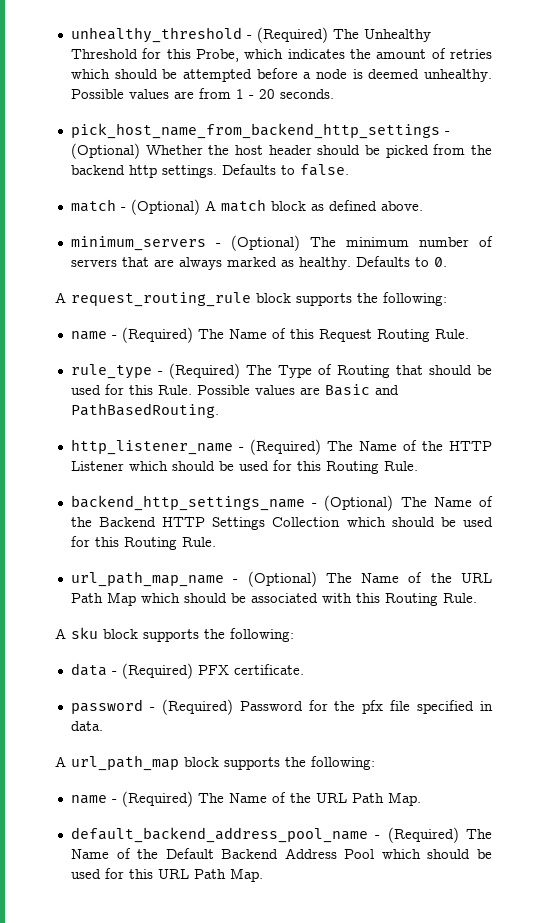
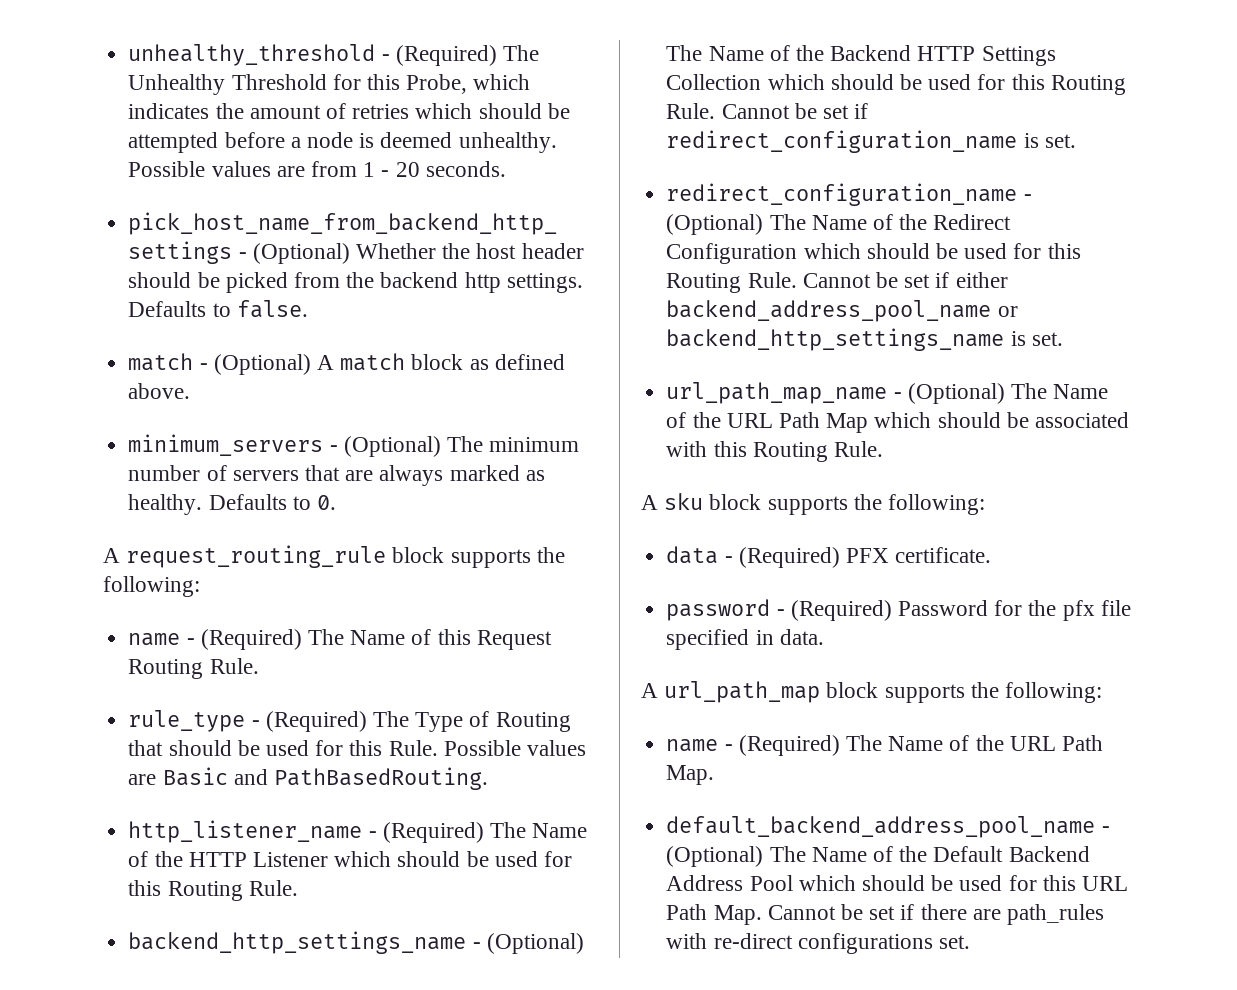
+ Cannot be set if redirect_configuration_name is set.
+ redirect_configuration_name - (Optional) The Name of the Redirect Configuration which should be used for this Routing Rule. Cannot be set if either backend_address_pool_name or backend_http_settings_name is set.
- default_backend_address_pool_name - (Required) The Name of the Default Backend Address Pool which should be used for this URL Path Map.
+ default_backend_address_pool_name - (Optional) The Name of the Default Backend Address Pool which should be used for this URL Path Map. Cannot be set if there are path_rules with re-direct configurations set.

